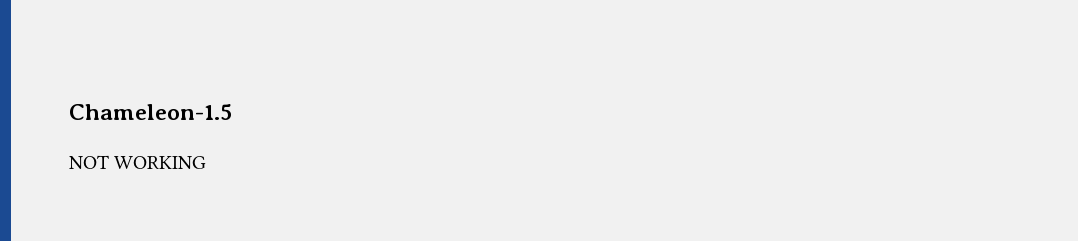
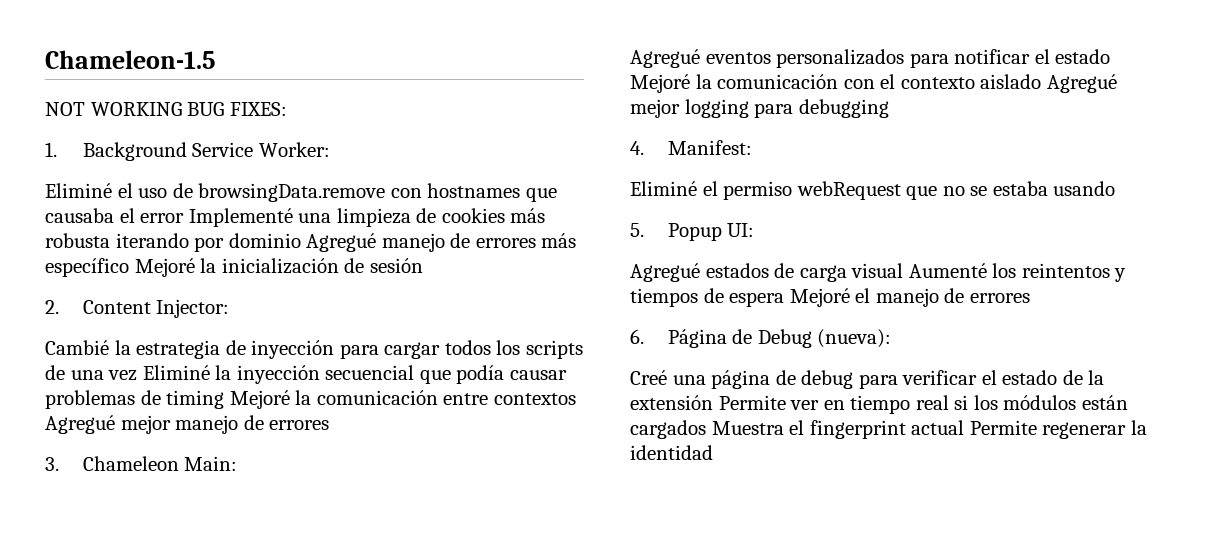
- NOT WORKING
+ NOT WORKING BUG FIXES:
+ 1. Background Service Worker:
+ Eliminé el uso de browsingData.remove con hostnames que causaba el error Implementé una limpieza de cookies más robusta iterando por dominio Agregué manejo de errores más específico Mejoré la inicialización de sesión
+ 2. Content Injector:
+ Cambié la estrategia de inyección para cargar todos los scripts de una vez Eliminé la inyección secuencial que podía causar problemas de timing Mejoré la comunicación entre contextos Agregué mejor manejo de errores
+ 3. Chameleon Main:
+ Agregué eventos personalizados para notificar el estado Mejoré la comunicación con el contexto aislado Agregué mejor logging para debugging
+ 4. Manifest:
+ Eliminé el permiso webRequest que no se estaba usando
+ 5. Popup UI:
+ Agregué estados de carga visual Aumenté los reintentos y tiempos de espera Mejoré el manejo de errores
+ 6. Página de Debug (nueva):
+ Creé una página de debug para verificar el estado de la extensión Permite ver en tiempo real si los módulos están cargados Muestra el fingerprint actual Permite regenerar la identidad

